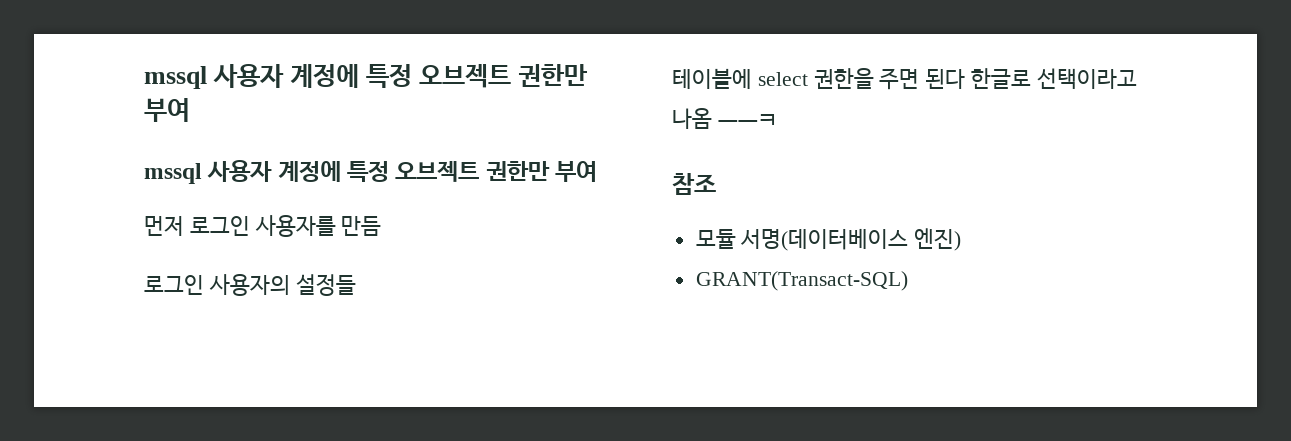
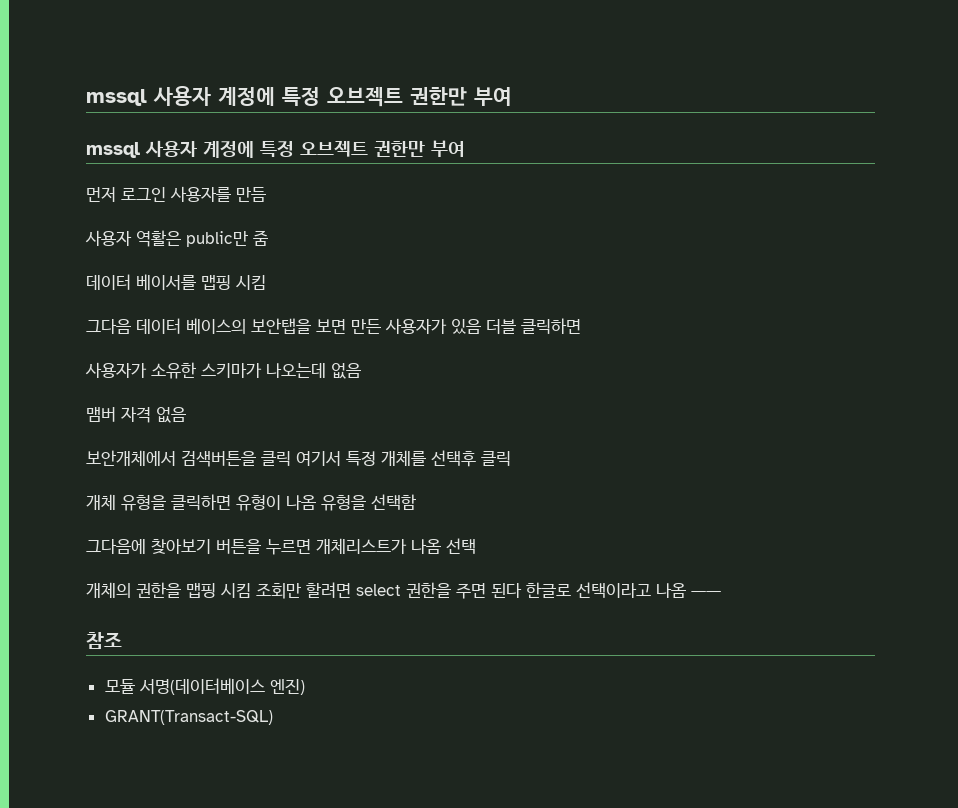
- 로그인 사용자의 설정들
- 테이블에 select 권한을 주면 된다 한글로 선택이라고 나옴 ㅡㅡㅋ
+ 사용자 역활은 public만 줌
+ 데이터 베이서를 맵핑 시킴
+ 그다음 데이터 베이스의 보안탭을 보면 만든 사용자가 있음 더블 클릭하면
+ 사용자가 소유한 스키마가 나오는데 없음
+ 맴버 자격 없음
+ 보안개체에서 검색버튼을 클릭 여기서 특정 개체를 선택후 클릭
+ 개체 유형을 클릭하면 유형이 나옴 유형을 선택함
+ 그다음에 찾아보기 버튼을 누르면 개체리스트가 나옴 선택
+ 개체의 권한을 맵핑 시킴 조회만 할려면 select 권한을 주면 된다 한글로 선택이라고 나옴 ㅡㅡ

